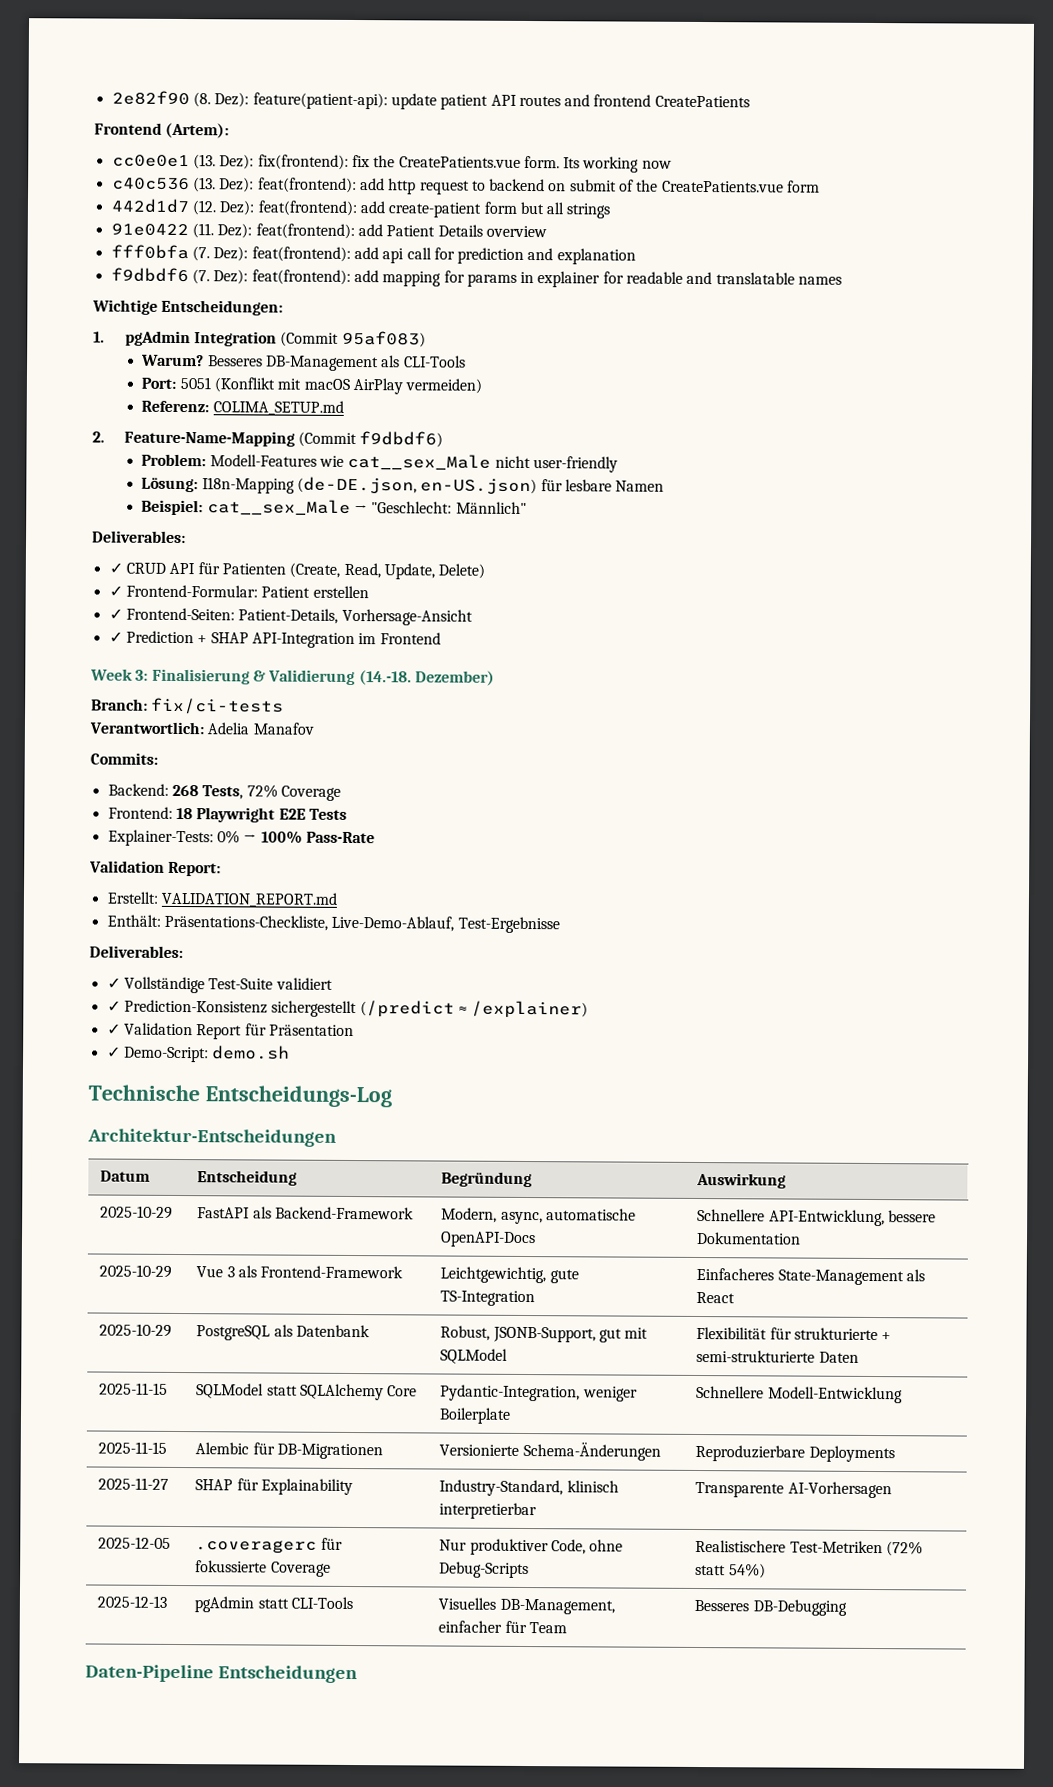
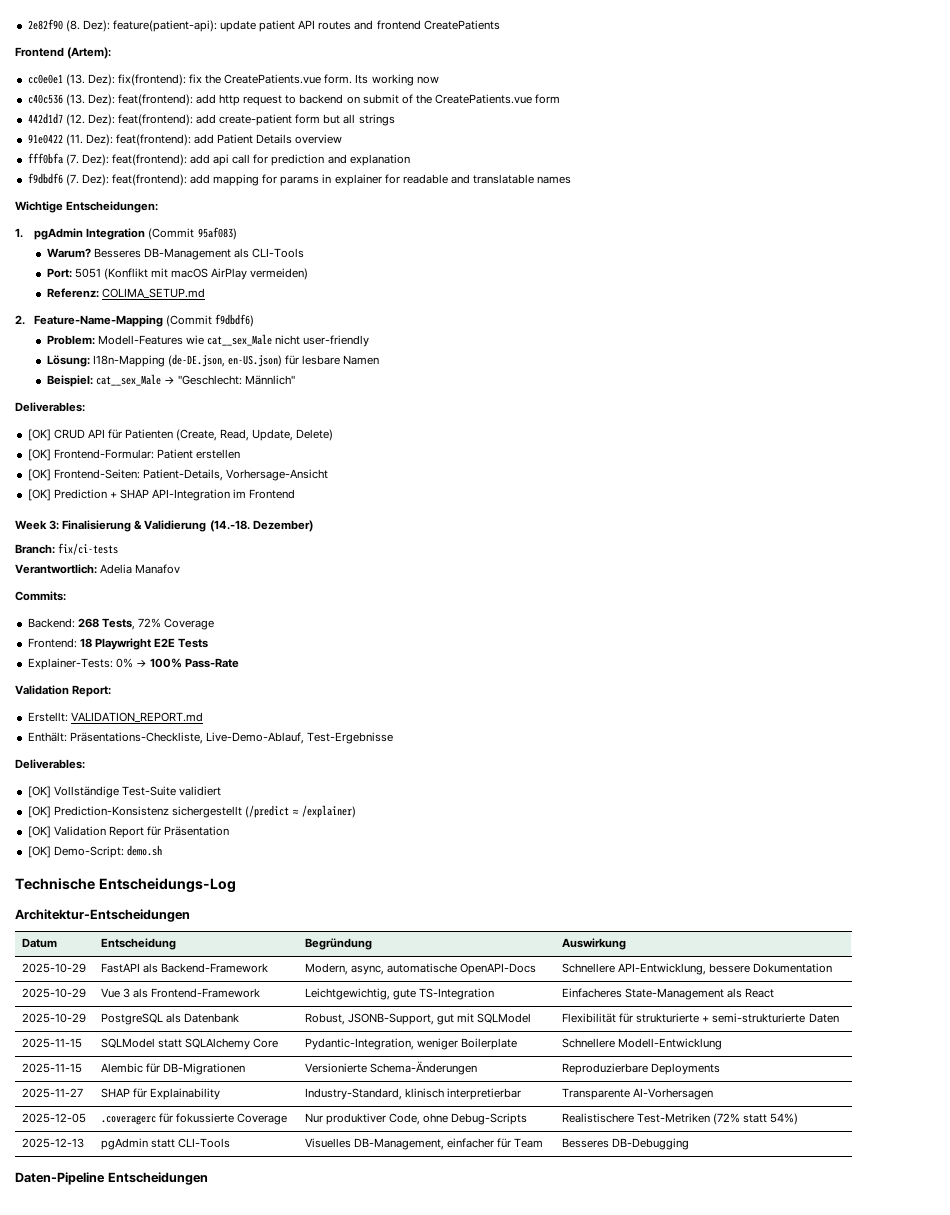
- ✓ CRUD API für Patienten (Create, Read, Update, Delete)
+ [OK] CRUD API für Patienten (Create, Read, Update, Delete)
- ✓ Frontend-Formular: Patient erstellen
+ [OK] Frontend-Formular: Patient erstellen
- ✓ Frontend-Seiten: Patient-Details, Vorhersage-Ansicht
+ [OK] Frontend-Seiten: Patient-Details, Vorhersage-Ansicht
- ✓ Prediction + SHAP API-Integration im Frontend
+ [OK] Prediction + SHAP API-Integration im Frontend
- ✓ Vollständige Test-Suite validiert
+ [OK] Vollständige Test-Suite validiert
- ✓ Prediction-Konsistenz sichergestellt (/predict ≈ /explainer)
+ [OK] Prediction-Konsistenz sichergestellt (/predict ≈ /explainer)
- ✓ Validation Report für Präsentation
+ [OK] Validation Report für Präsentation
- ✓ Demo-Script: demo.sh
+ [OK] Demo-Script: demo.sh

